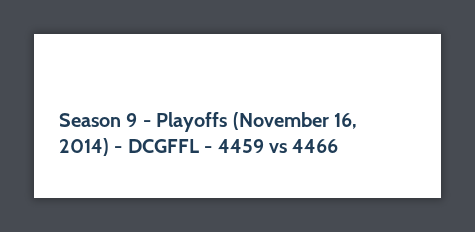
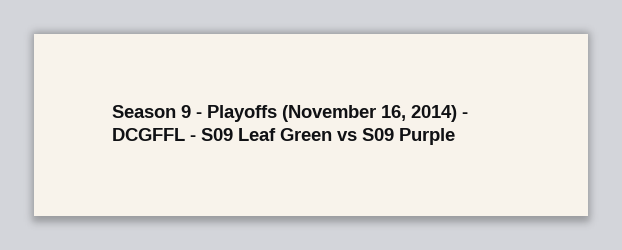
- Season 9 - Playoffs (November 16, 2014) - DCGFFL - 4459 vs 4466
+ Season 9 - Playoffs (November 16, 2014) - DCGFFL - S09 Leaf Green vs S09 Purple

